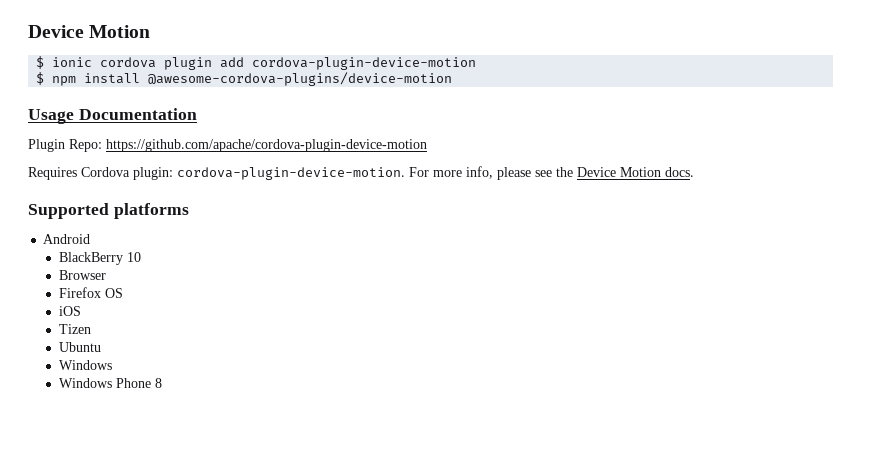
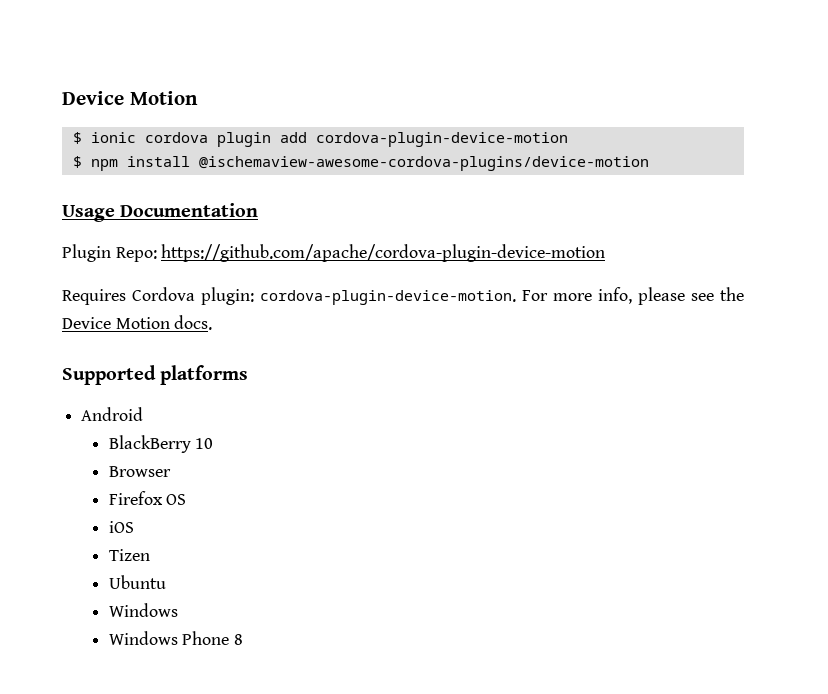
- $ npm install @awesome-cordova-plugins/device-motion
+ $ npm install @ischemaview-awesome-cordova-plugins/device-motion

